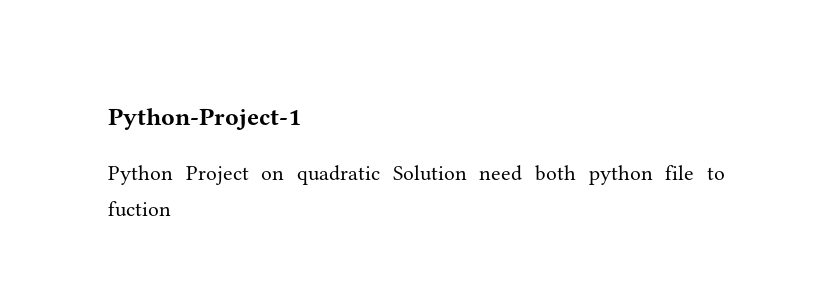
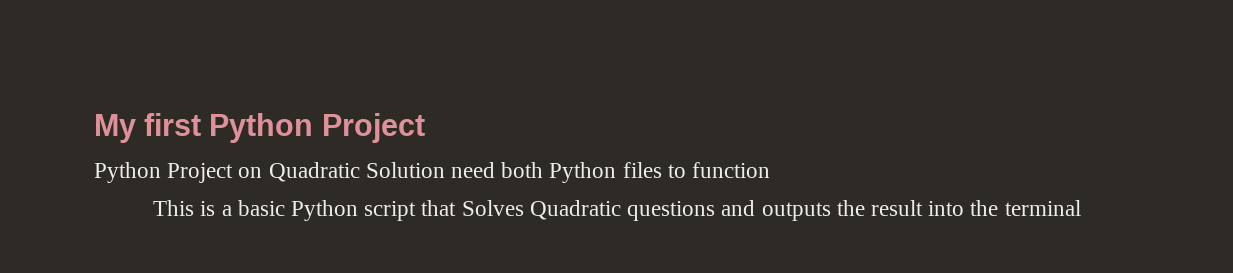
- Python-Project-1
+ My first Python Project
- Python Project on quadratic Solution need both python file to fuction
+ Python Project on Quadratic Solution need both Python files to function
+ This is a basic Python script that Solves Quadratic questions and outputs the result into the terminal

